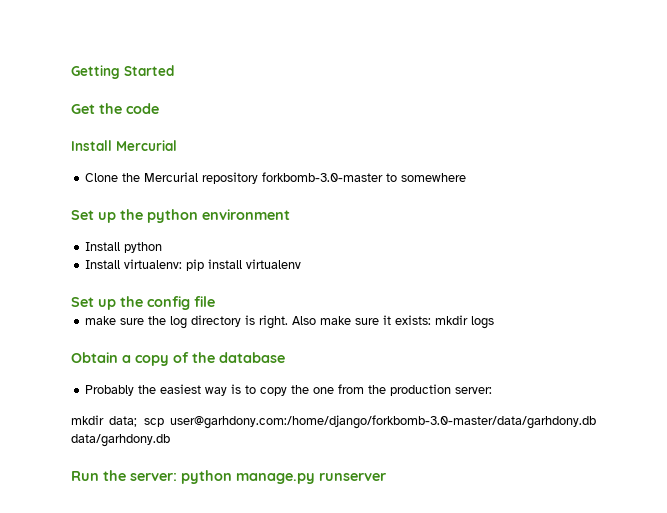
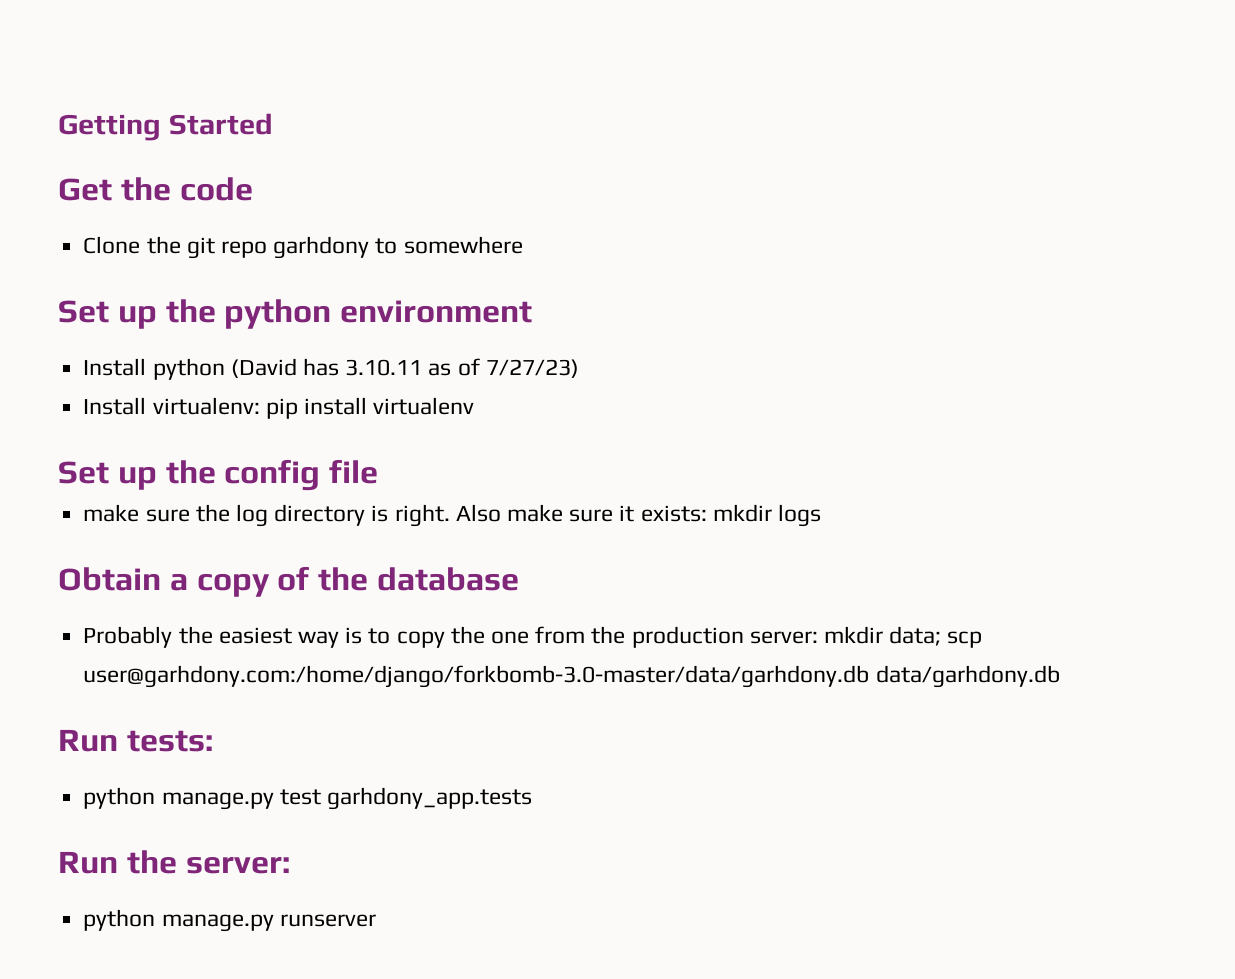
- Install Mercurial
- Clone the Mercurial repository forkbomb-3.0-master to somewhere
+ Clone the git repo garhdony to somewhere
- Install python
+ Install python (David has 3.10.11 as of 7/27/23)
- Probably the easiest way is to copy the one from the production server:
- mkdir data; scp user@garhdony.com:/home/django/forkbomb-3.0-master/data/garhdony.db data/garhdony.db
+ Probably the easiest way is to copy the one from the production server: mkdir data; scp user@garhdony.com:/home/django/forkbomb-3.0-master/data/garhdony.db data/garhdony.db
+ Run tests:
+ python manage.py test garhdony_app.tests
- Run the server: python manage.py runserver
+ Run the server:
+ python manage.py runserver

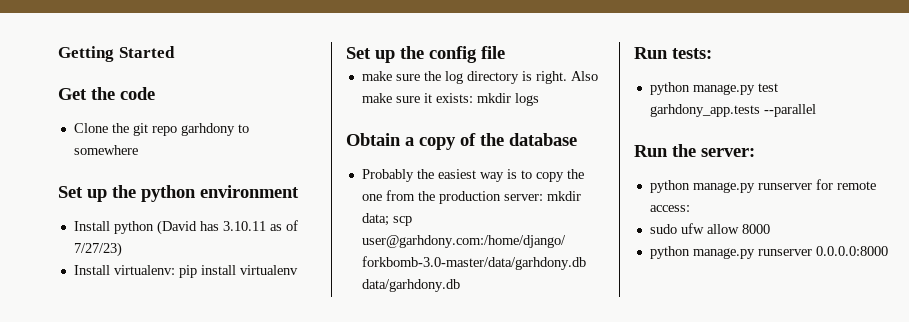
- python manage.py test garhdony_app.tests
+ python manage.py test garhdony_app.tests --parallel
- python manage.py runserver
+ python manage.py runserver for remote access:
+ sudo ufw allow 8000
+ python manage.py runserver 0.0.0.0:8000

